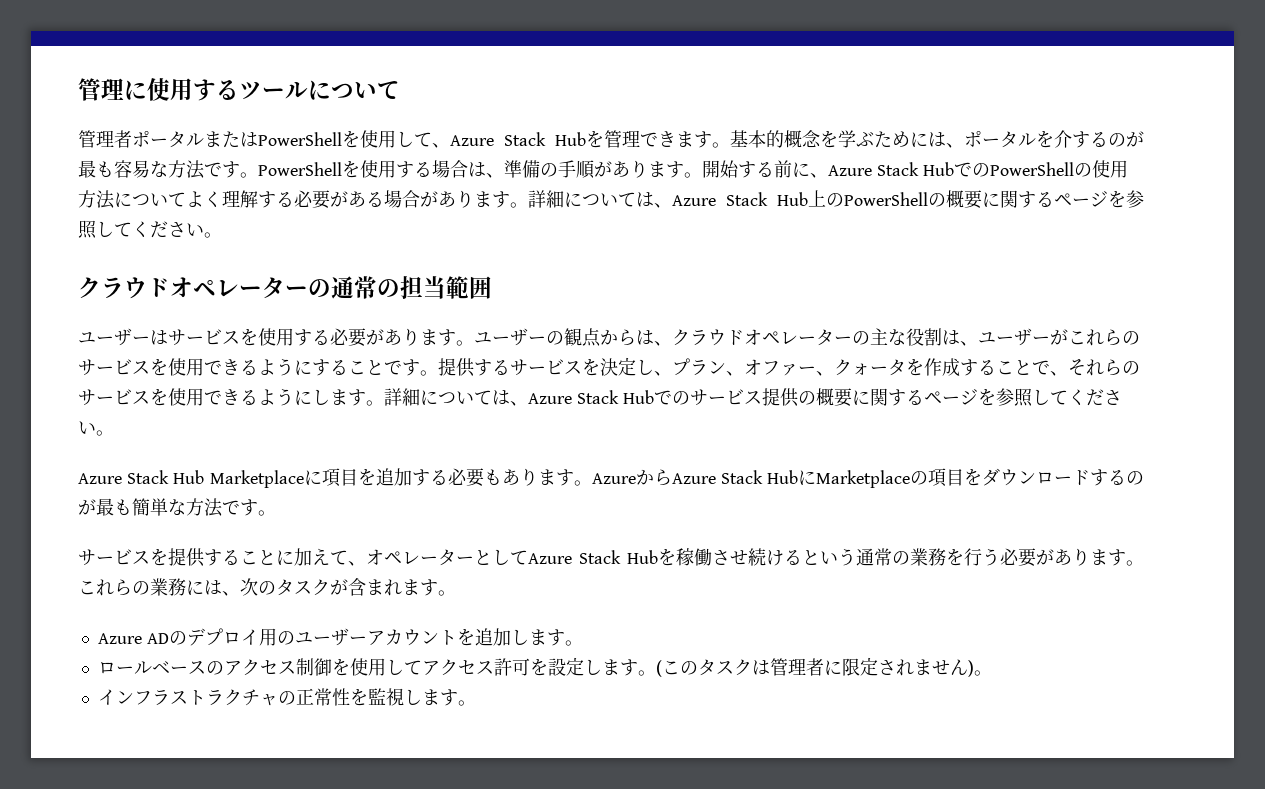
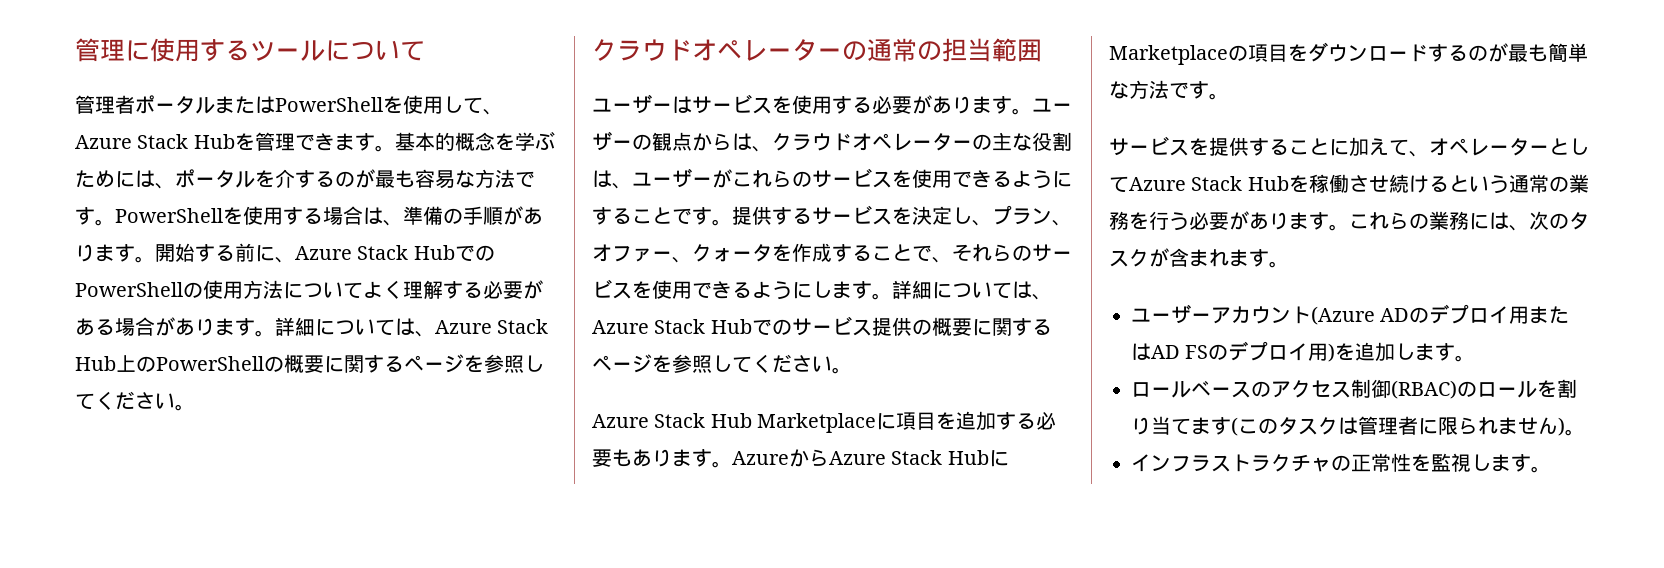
- Azure ADのデプロイ用のユーザーアカウントを追加します。
+ ユーザーアカウント(Azure ADのデプロイ用またはAD FSのデプロイ用)を追加します。
- ロールベースのアクセス制御を使用してアクセス許可を設定します。(このタスクは管理者に限定されません)。
+ ロールベースのアクセス制御(RBAC)のロールを割り当てます(このタスクは管理者に限られません)。

